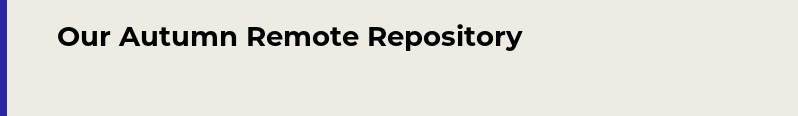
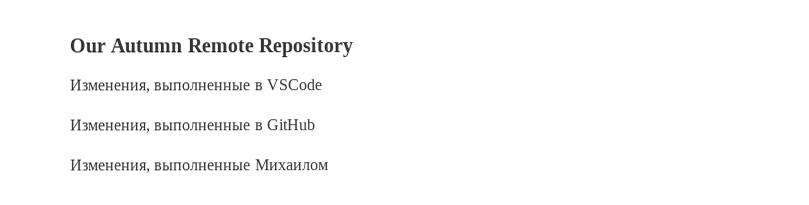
+ Изменения, выполненные в VSCode
+ Изменения, выполненные в GitHub
+ Изменения, выполненные Михаилом

